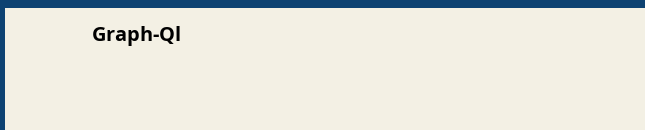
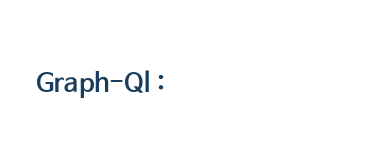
- Graph-Ql
+ Graph-Ql :

